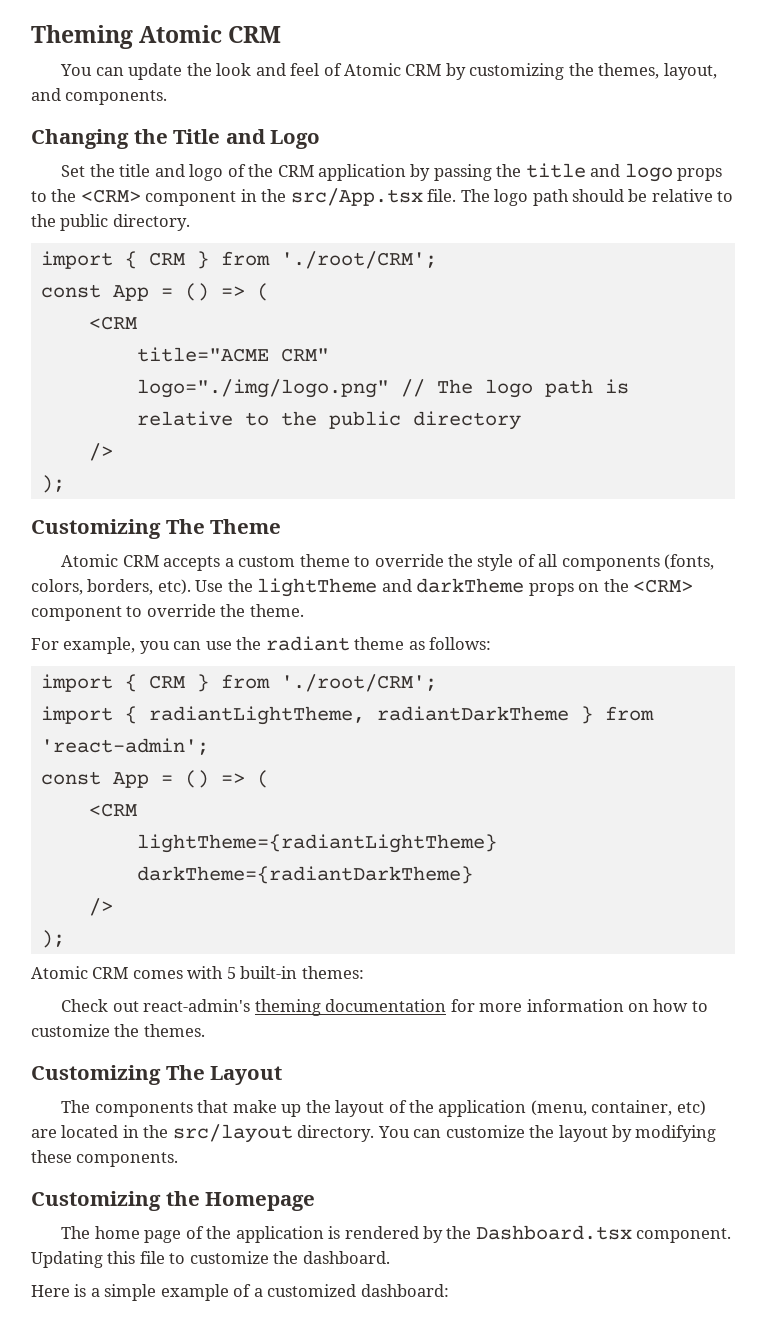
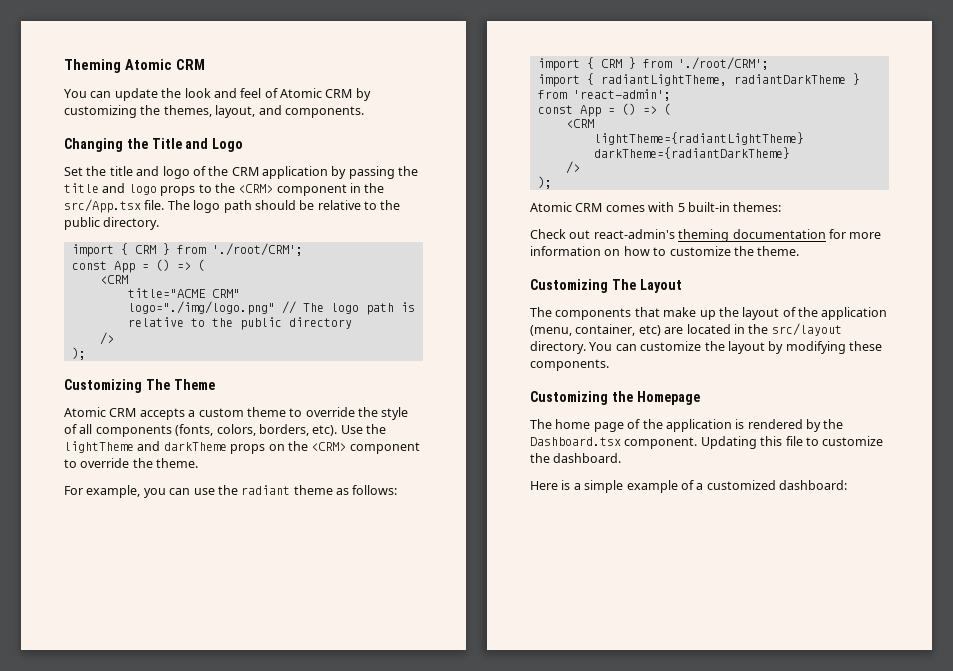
- Check out react-admin's theming documentation for more information on how to customize the themes.
+ Check out react-admin's theming documentation for more information on how to customize the theme.

